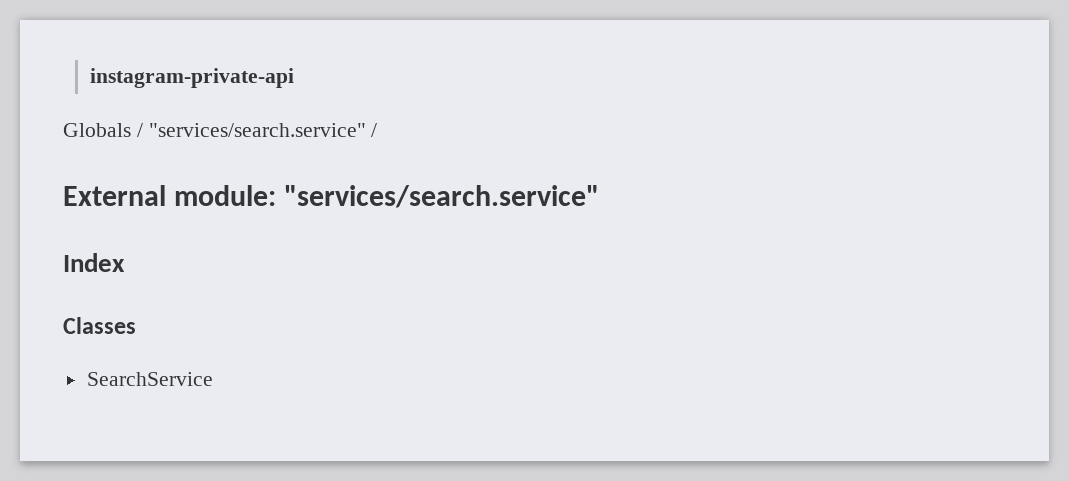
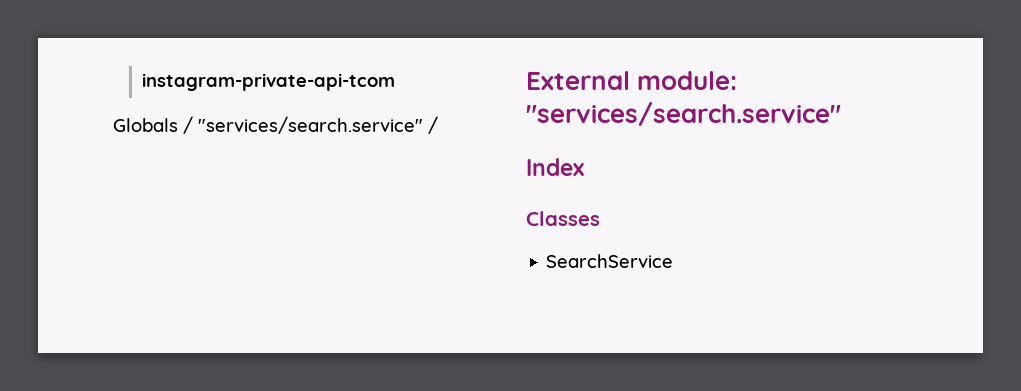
- instagram-private-api
+ instagram-private-api-tcom

